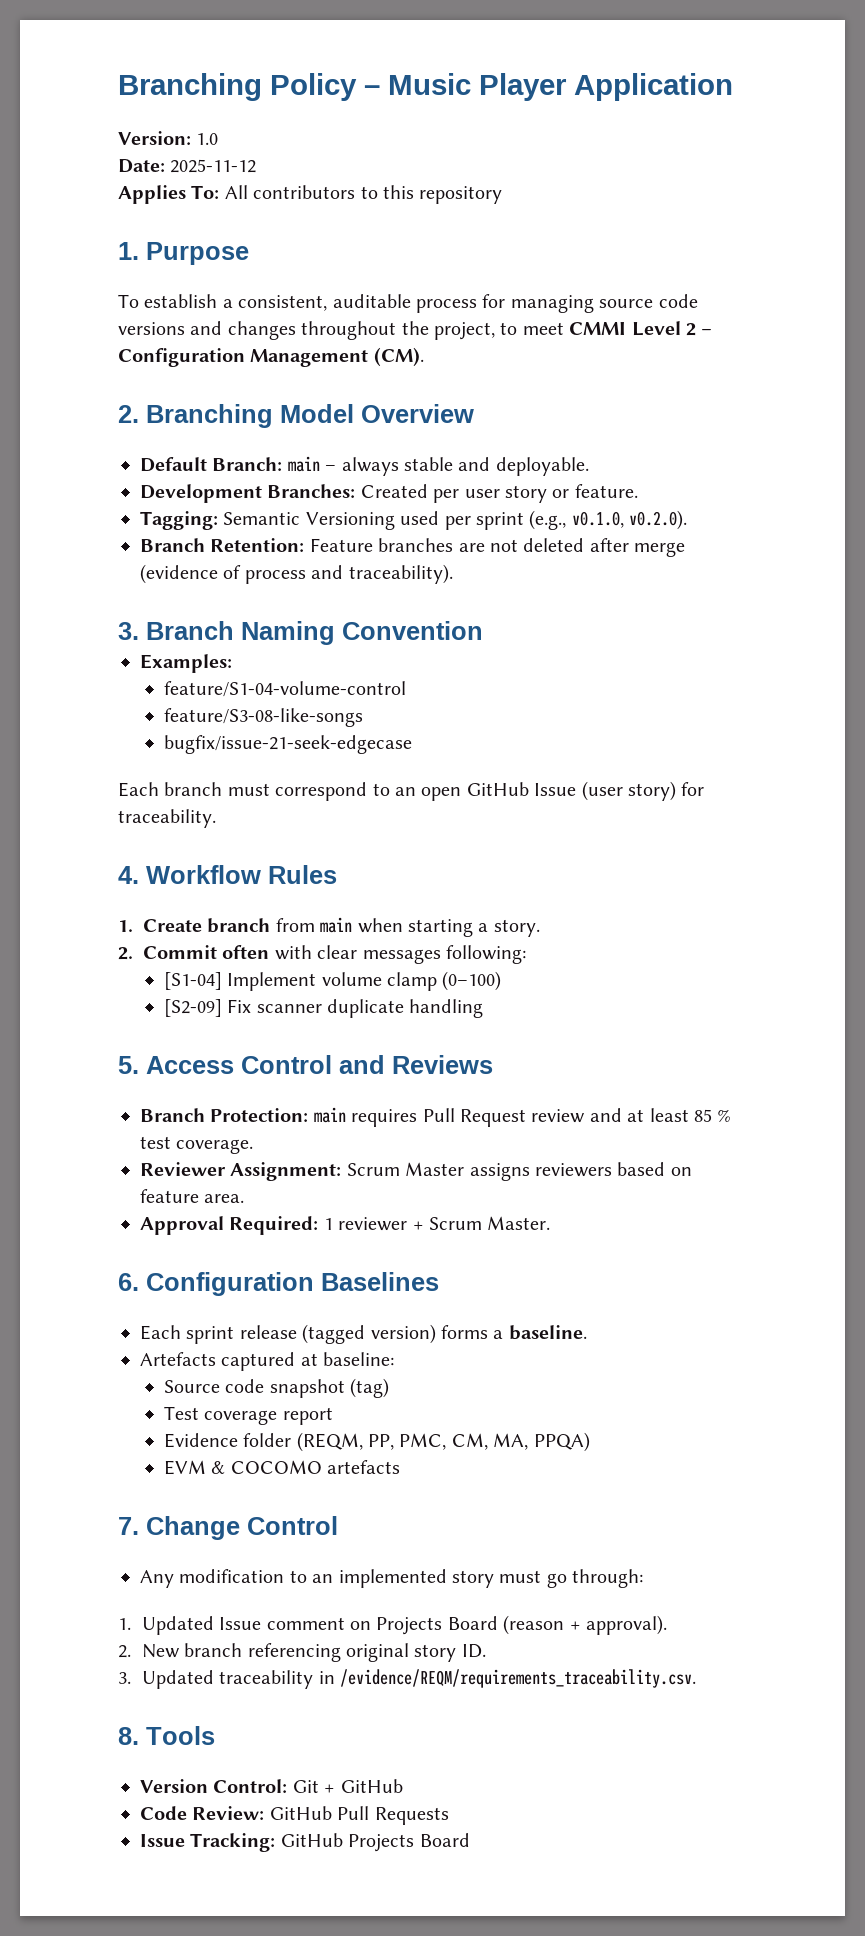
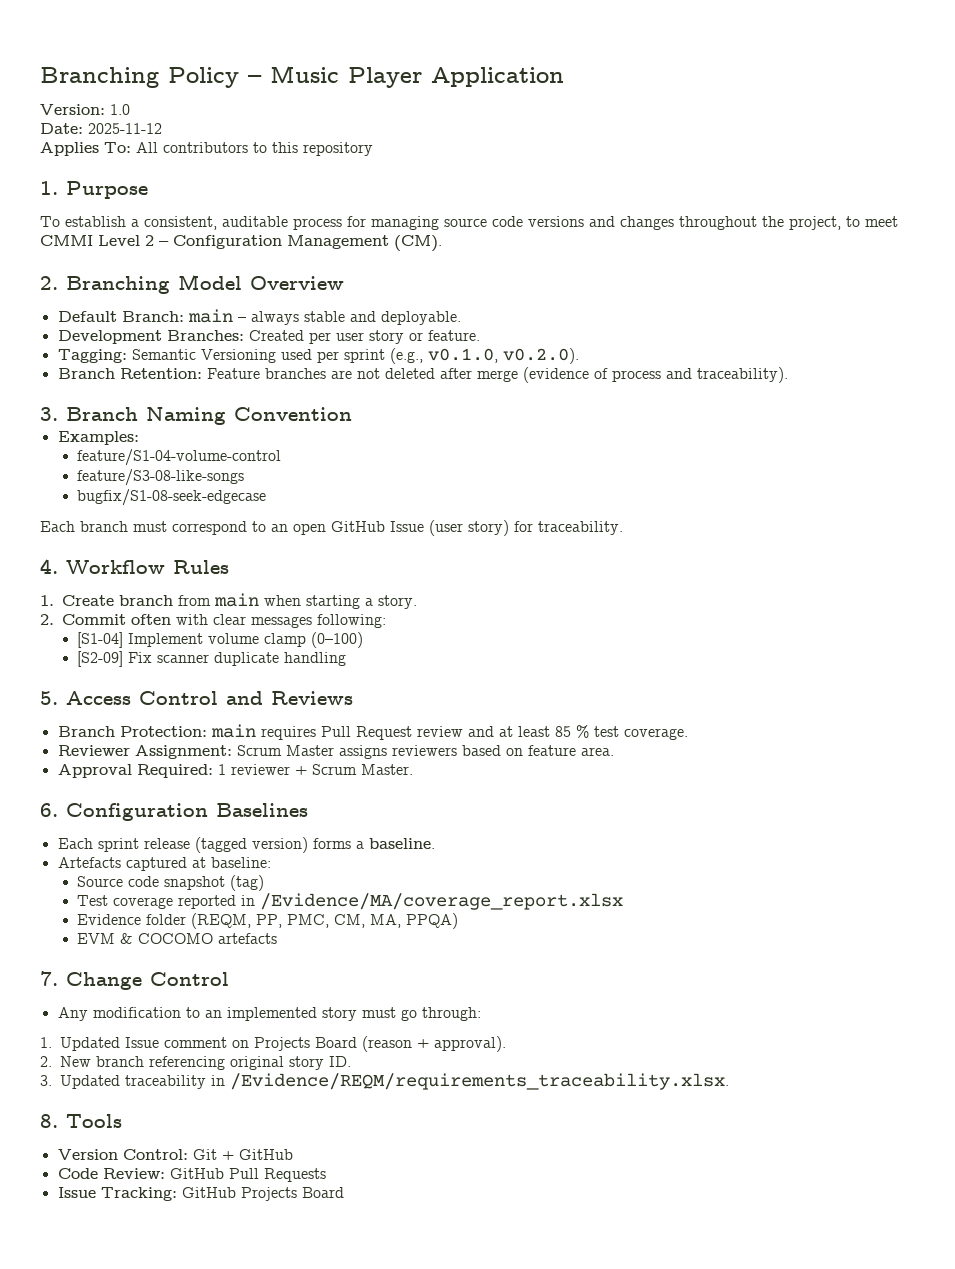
- bugfix/issue-21-seek-edgecase
+ bugfix/S1-08-seek-edgecase
- Test coverage report
+ Test coverage reported in /Evidence/MA/coverage_report.xlsx
- 3. Updated traceability in /evidence/REQM/requirements_traceability.csv.
+ 3. Updated traceability in /Evidence/REQM/requirements_traceability.xlsx.

